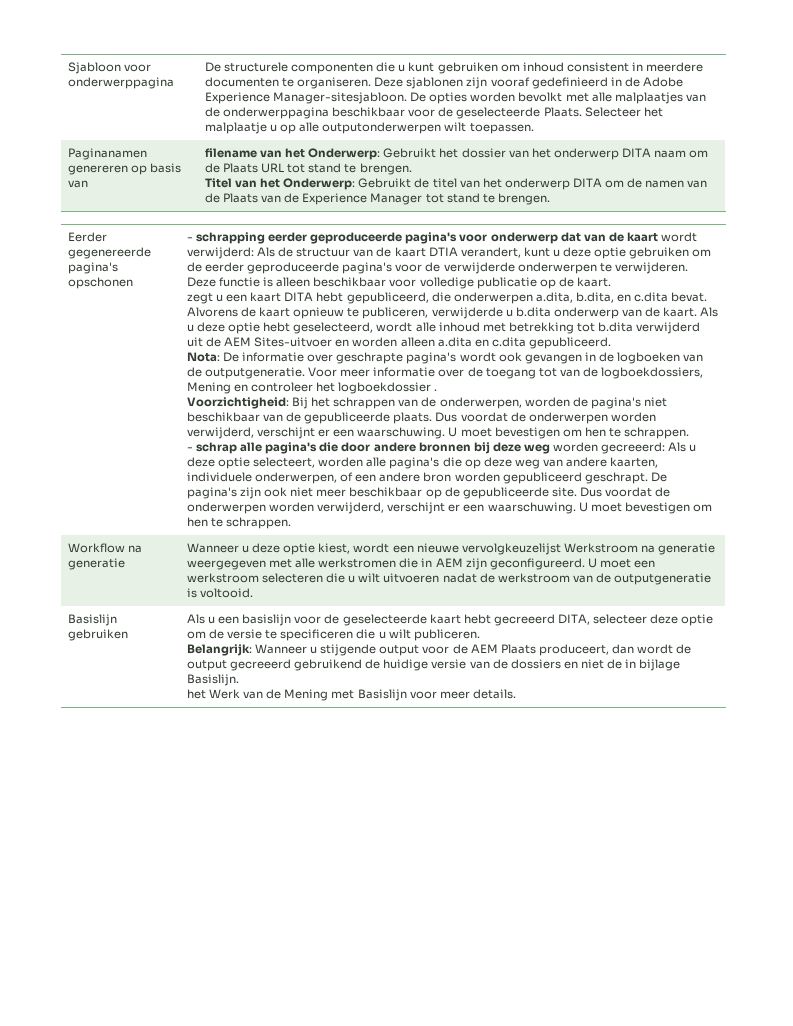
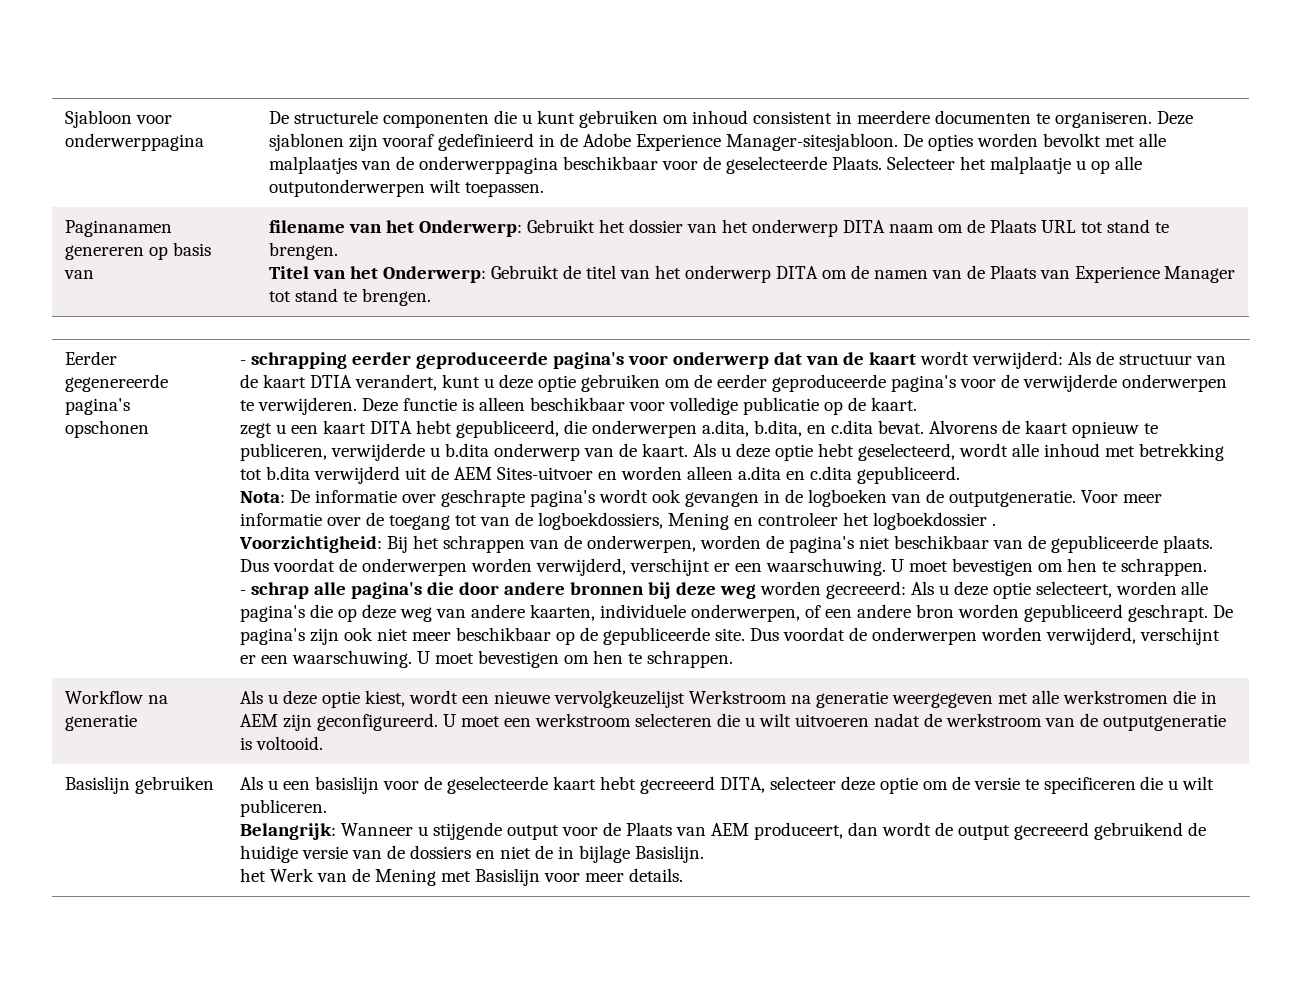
- Titel van het Onderwerp: Gebruikt de titel van het onderwerp DITA om de namen van de Plaats van de Experience Manager tot stand te brengen.
+ Titel van het Onderwerp: Gebruikt de titel van het onderwerp DITA om de namen van de Plaats van Experience Manager tot stand te brengen.
- Wanneer u deze optie kiest, wordt een nieuwe vervolgkeuzelijst Werkstroom na generatie weergegeven met alle werkstromen die in AEM zijn geconfigureerd.
+ Als u deze optie kiest, wordt een nieuwe vervolgkeuzelijst Werkstroom na generatie weergegeven met alle werkstromen die in AEM zijn geconfigureerd.
- Belangrijk: Wanneer u stijgende output voor de AEM Plaats produceert, dan wordt de output gecreeerd gebruikend de huidige versie van de dossiers en niet de in bijlage Basislijn.
+ Belangrijk: Wanneer u stijgende output voor de Plaats van AEM produceert, dan wordt de output gecreeerd gebruikend de huidige versie van de dossiers en niet de in bijlage Basislijn.

